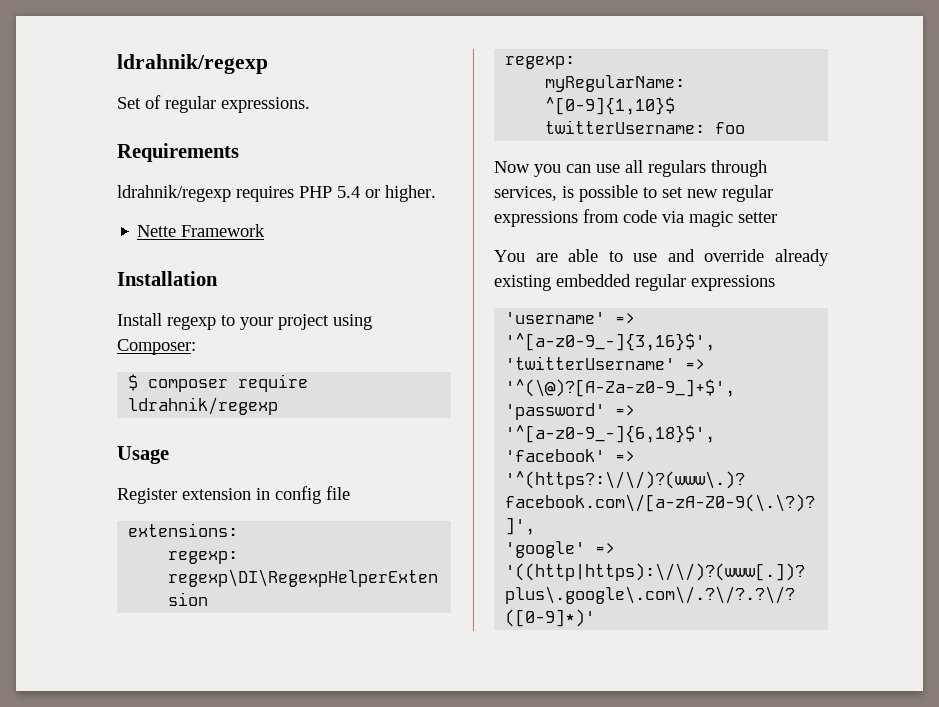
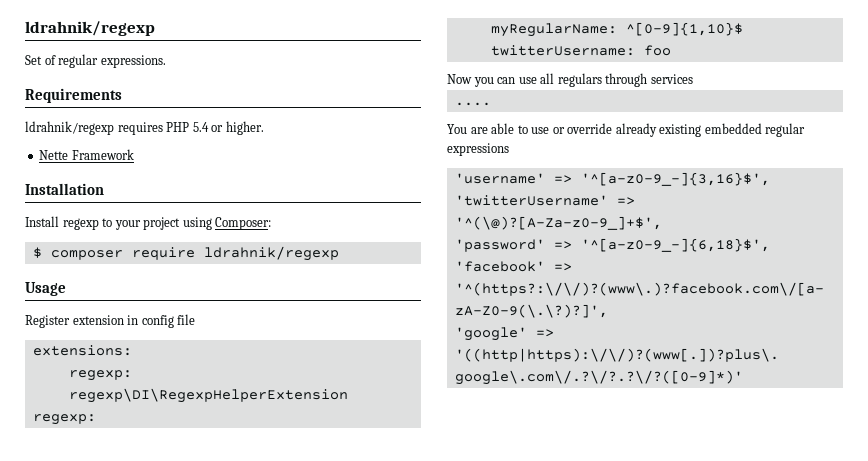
- Now you can use all regulars through services, is possible to set new regular expressions from code via magic setter
+ Now you can use all regulars through services
+ ....
- You are able to use and override already existing embedded regular expressions
+ You are able to use or override already existing embedded regular expressions

